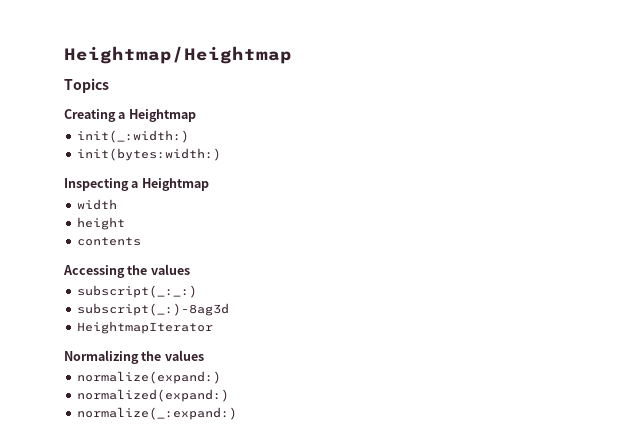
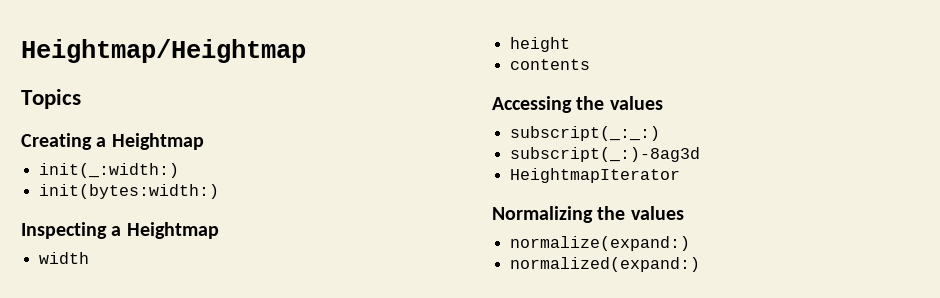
- normalize(_:expand:)

